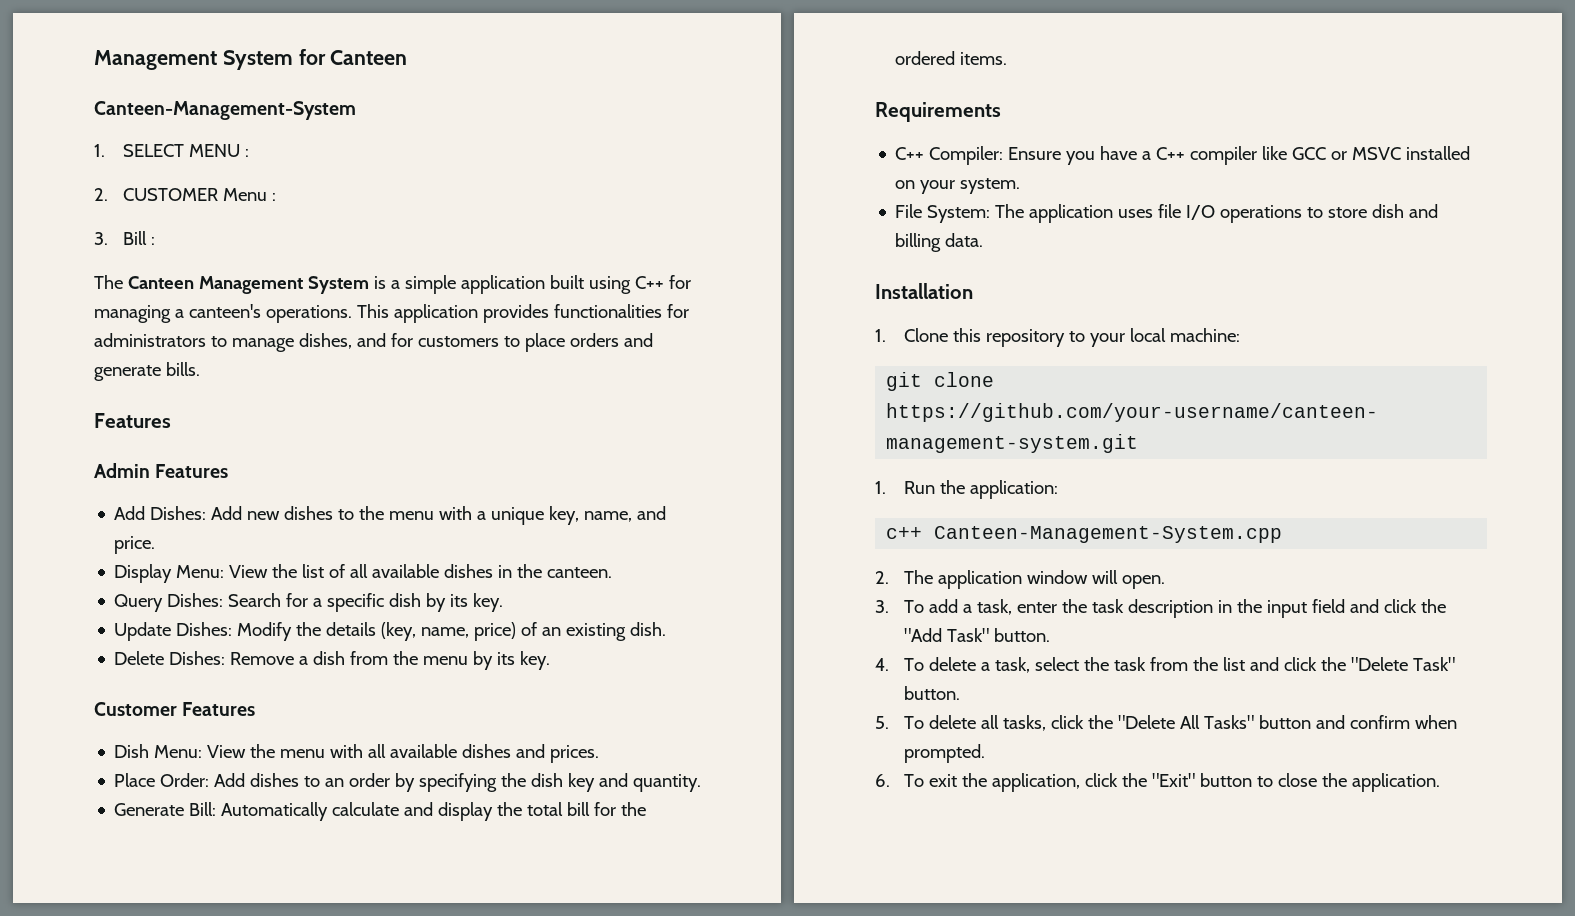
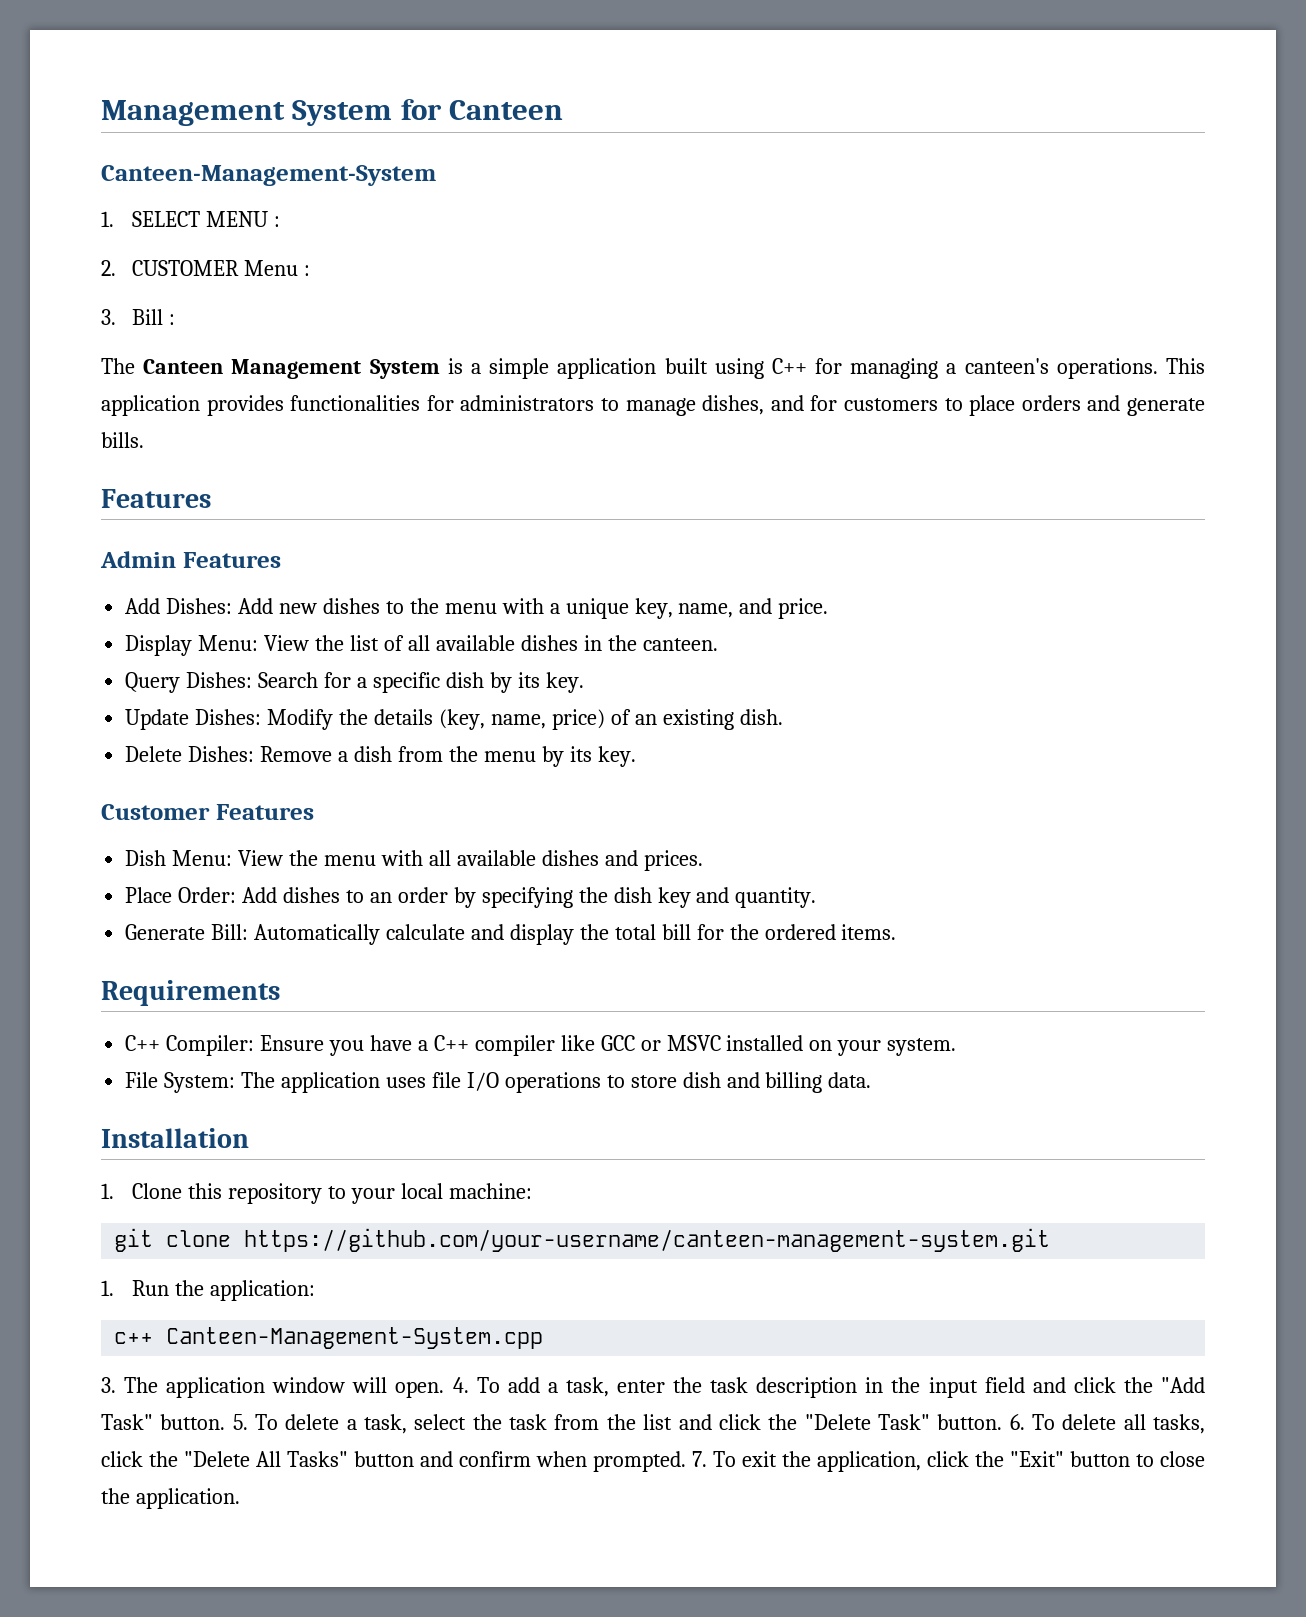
- 2. The application window will open.
- 3. To add a task, enter the task description in the input field and click the "Add Task" button.
- 4. To delete a task, select the task from the list and click the "Delete Task" button.
- 5. To delete all tasks, click the "Delete All Tasks" button and confirm when prompted.
- 6. To exit the application, click the "Exit" button to close the application.
+ 3. The application window will open. 4. To add a task, enter the task description in the input field and click the "Add Task" button. 5. To delete a task, select the task from the list and click the "Delete Task" button. 6. To delete all tasks, click the "Delete All Tasks" button and confirm when prompted. 7. To exit the application, click the "Exit" button to close the application.

